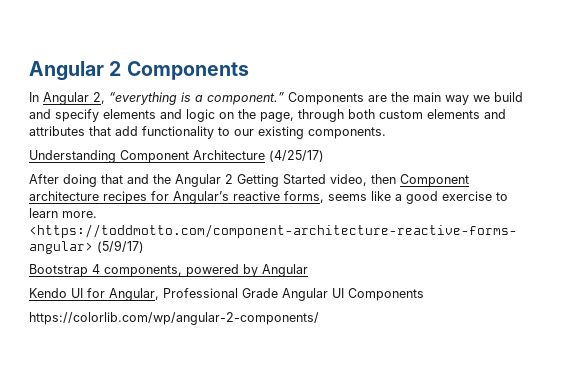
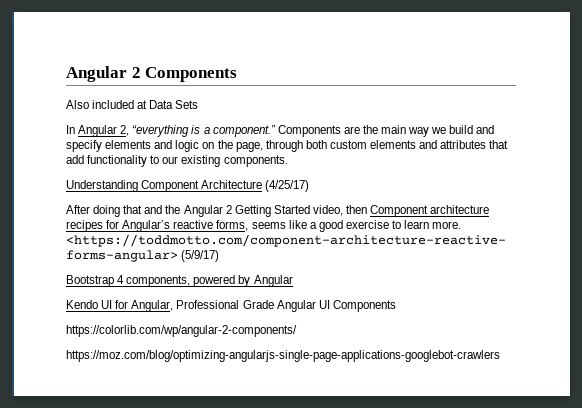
+ Also included at Data Sets
+ https://moz.com/blog/optimizing-angularjs-single-page-applications-googlebot-crawlers

